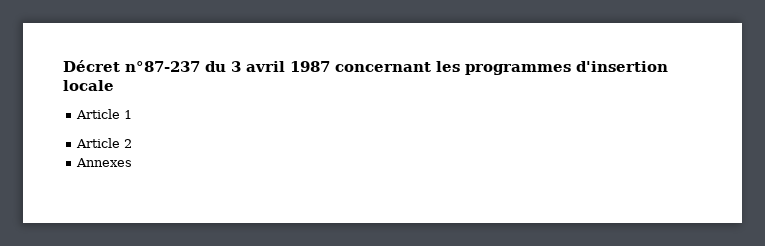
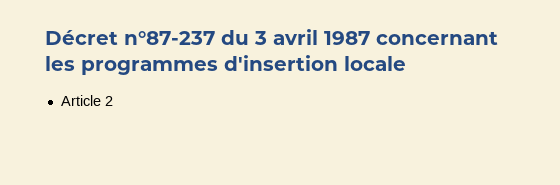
- Article 1
- Annexes

